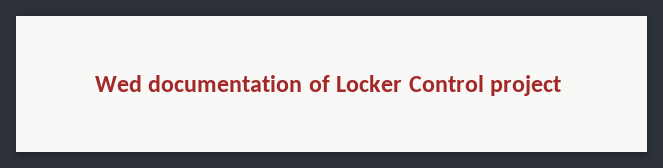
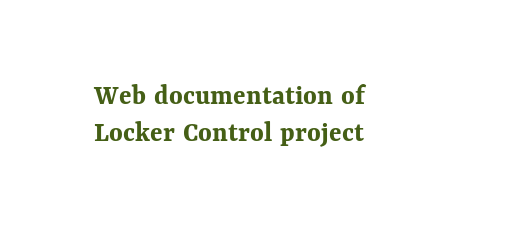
- Wed documentation of Locker Control project
+ Web documentation of Locker Control project

